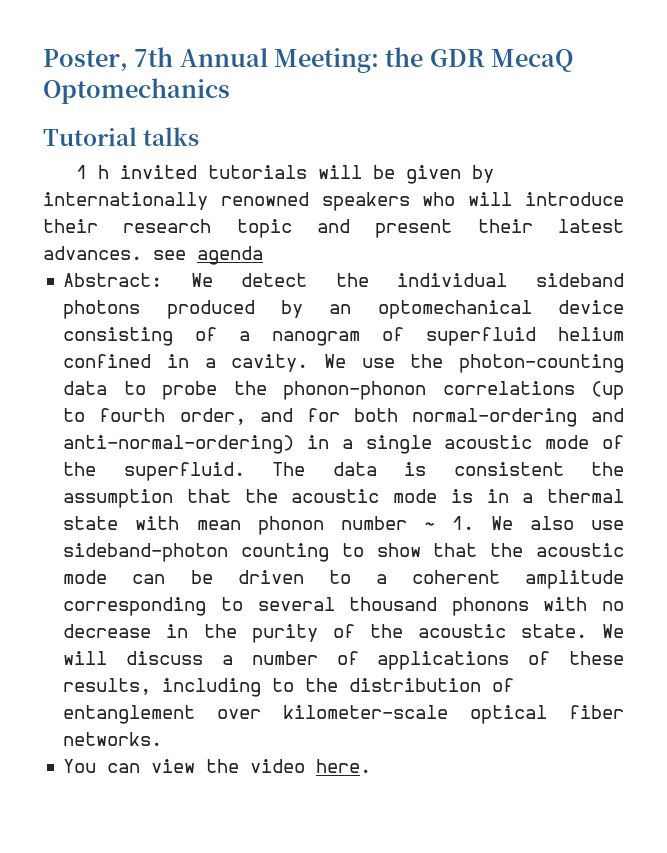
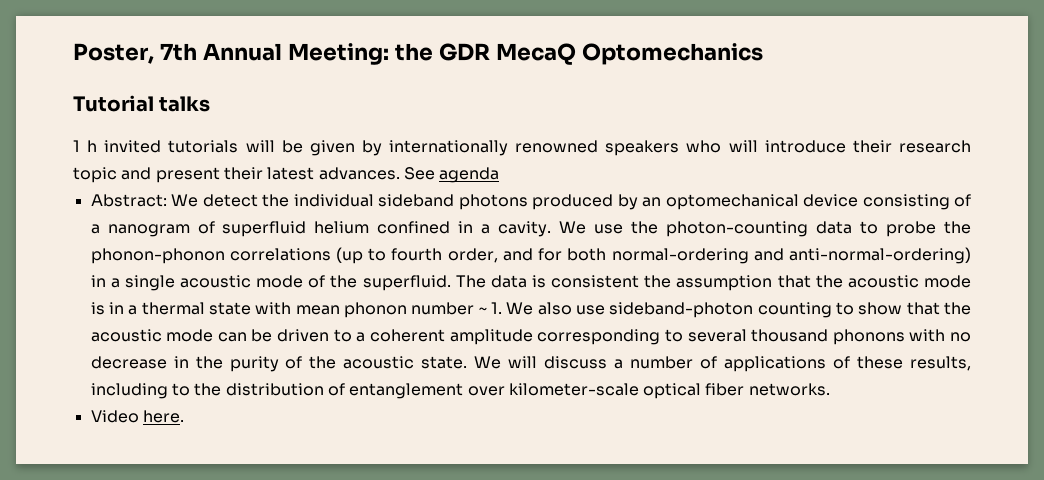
- 1 h invited tutorials will be given by internationally renowned speakers who will introduce their research topic and present their latest advances. see agenda
+ 1 h invited tutorials will be given by internationally renowned speakers who will introduce their research topic and present their latest advances. See agenda
- You can view the video here.
+ Video here.

